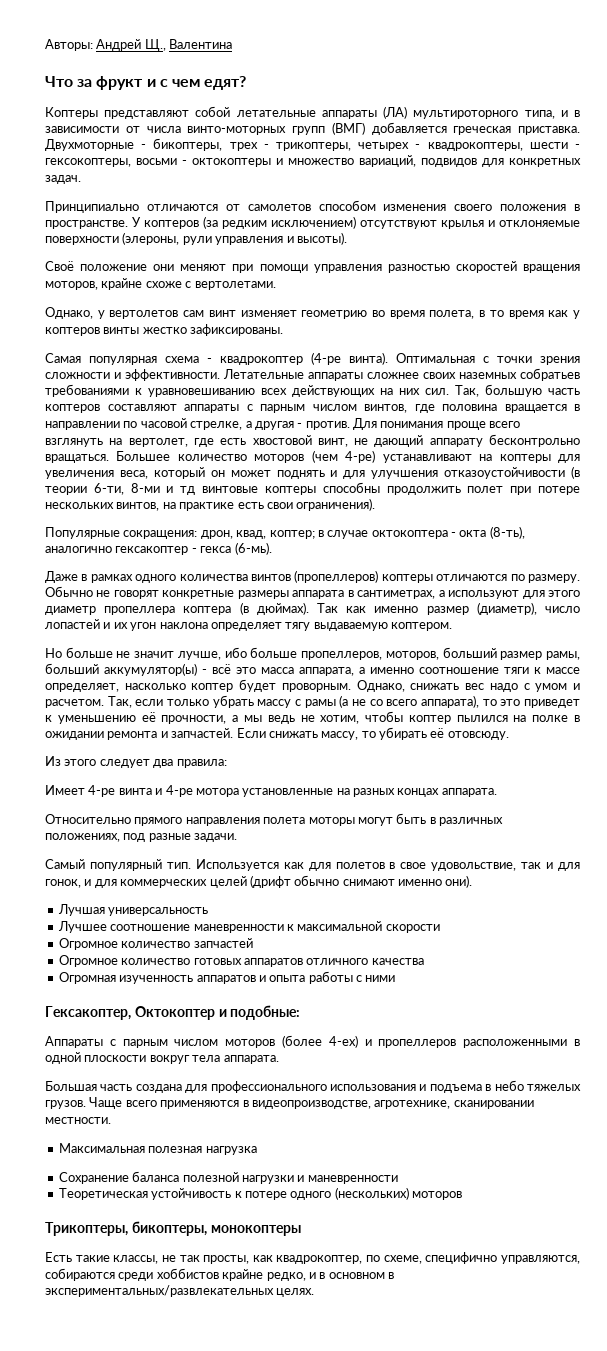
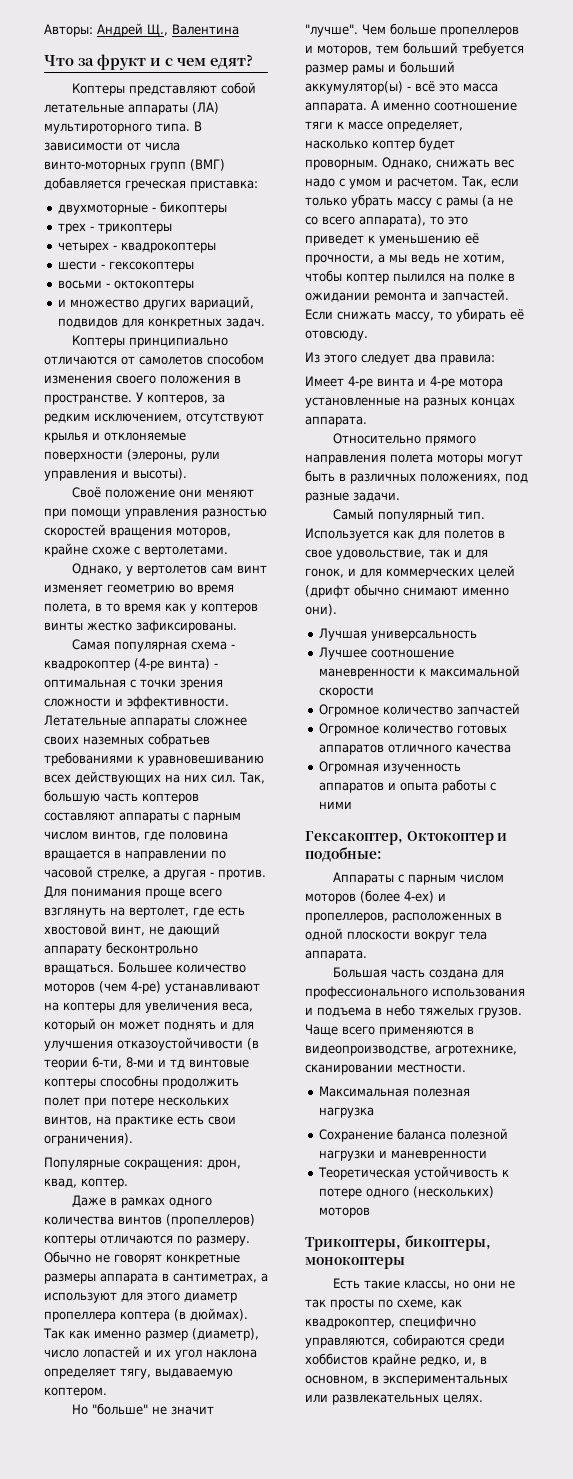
- Коптеры представляют собой летательные аппараты (ЛА) мультироторного типа, и в зависимости от числа винто-моторных групп (ВМГ) добавляется греческая приставка. Двухмоторные - бикоптеры, трех - трикоптеры, четырех - квадрокоптеры, шести - гексокоптеры, восьми - октокоптеры и множество вариаций, подвидов для конкретных задач.
+ Коптеры представляют собой летательные аппараты (ЛА) мультироторного типа. В зависимости от числа винто-моторных групп (ВМГ) добавляется греческая приставка:
+ двухмоторные - бикоптеры
+ трех - трикоптеры
+ четырех - квадрокоптеры
+ шести - гексокоптеры
+ восьми - октокоптеры
+ и множество других вариаций, подвидов для конкретных задач.
- Принципиально отличаются от самолетов способом изменения своего положения в пространстве.
+ Коптеры принципиально отличаются от самолетов способом изменения своего положения в пространстве.
- У коптеров (за редким исключением) отсутствуют крылья и отклоняемые поверхности (элероны, рули управления и высоты).
+ У коптеров, за редким исключением, отсутствуют крылья и отклоняемые поверхности (элероны, рули управления и высоты).
- Самая популярная схема - квадрокоптер (4-ре винта). Оптимальная с точки зрения сложности и эффективности.
+ Самая популярная схема - квадрокоптер (4-ре винта) - оптимальная с точки зрения сложности и эффективности.
- Популярные сокращения: дрон, квад, коптер; в случае октокоптера - окта (8-ть), аналогично гексакоптер - гекса (6-мь).
+ Популярные сокращения: дрон, квад, коптер.
- Так как именно размер (диаметр), число лопастей и их угон наклона определяет тягу выдаваемую коптером.
+ Так как именно размер (диаметр), число лопастей и их угол наклона определяет тягу, выдаваемую коптером.
- Но больше не значит лучше, ибо больше пропеллеров, моторов, больший размер рамы, больший аккумулятор(ы) - всё это масса аппарата, а именно соотношение тяги к массе определяет, насколько коптер будет проворным.
+ Но "больше" не значит "лучше". Чем больше пропеллеров и моторов, тем больший требуется размер рамы и больший аккумулятор(ы) - всё это масса аппарата. А именно соотношение тяги к массе определяет, насколько коптер будет проворным.
- Аппараты с парным числом моторов (более 4-ех) и пропеллеров расположенными в одной плоскости вокруг тела аппарата.
+ Аппараты с парным числом моторов (более 4-ех) и пропеллеров, расположенных в одной плоскости вокруг тела аппарата.
- Есть такие классы, не так просты, как квадрокоптер, по схеме, специфично управляются, собираются среди хоббистов крайне редко, и в основном в экспериментальных/развлекательных целях.
+ Есть такие классы, но они не так просты по схеме, как квадрокоптер, специфично управляются, собираются среди хоббистов крайне редко, и, в основном, в экспериментальных или развлекательных целях.

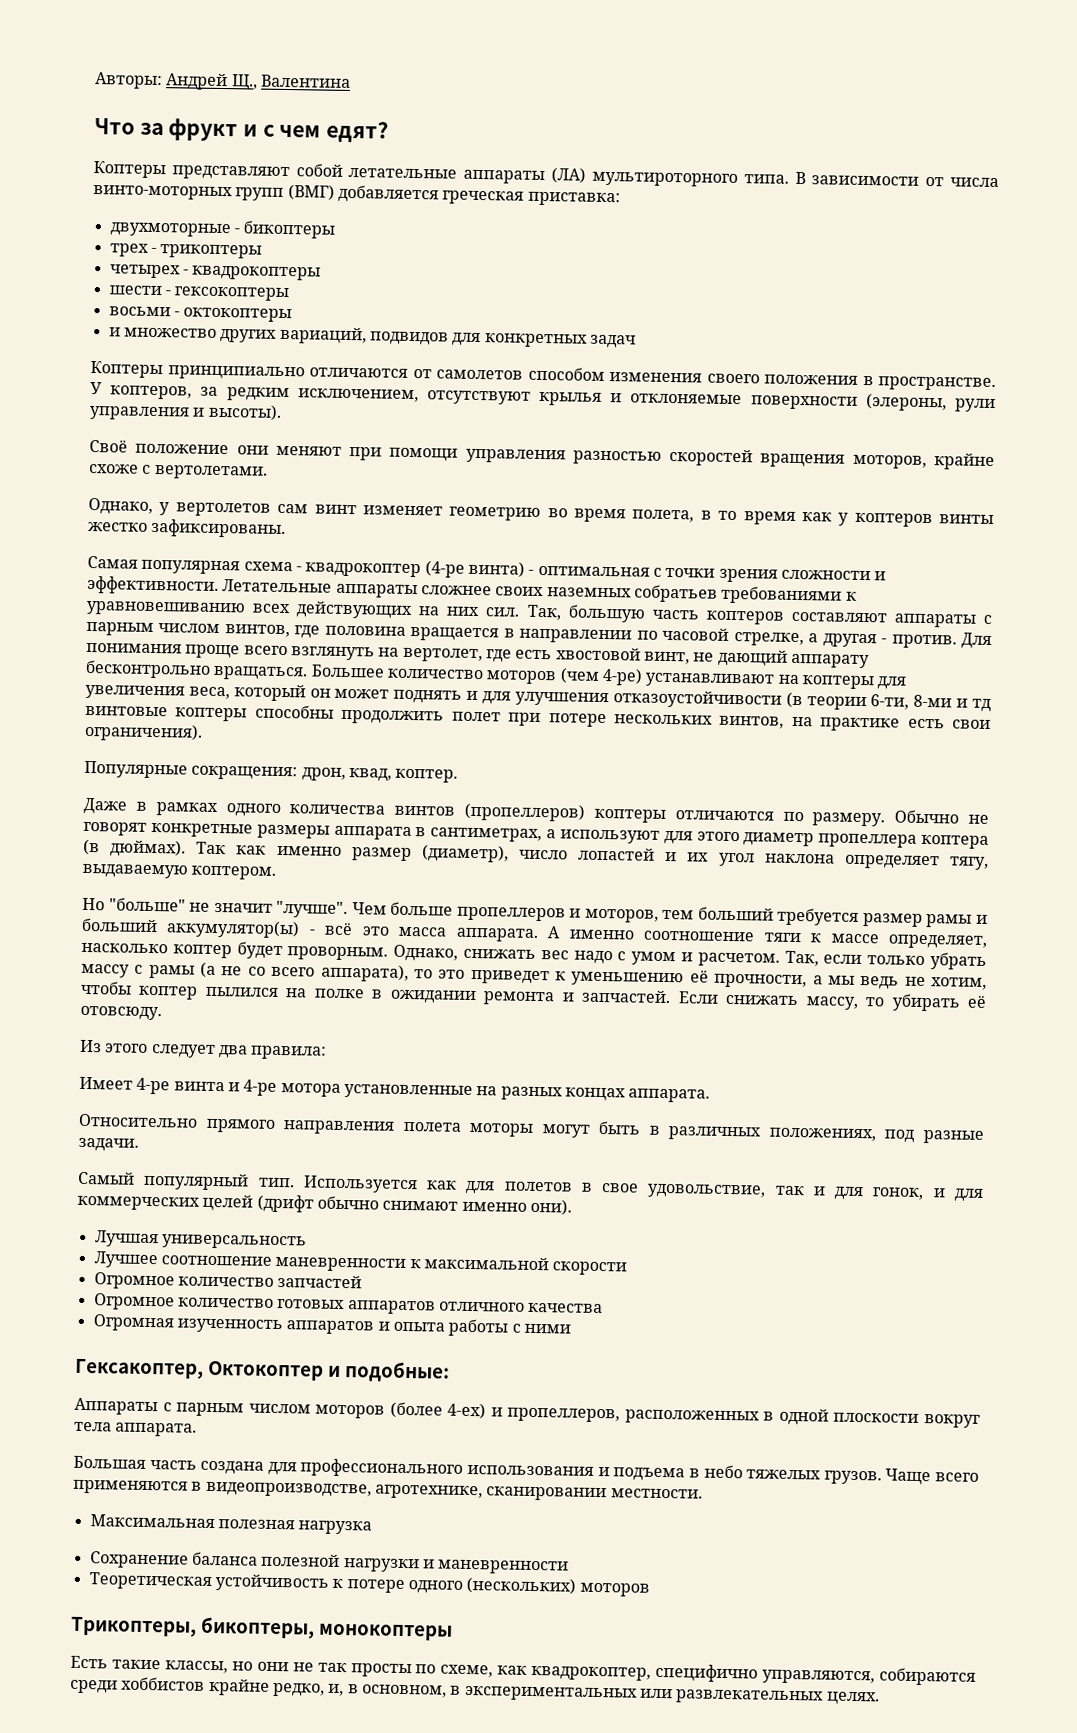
- и множество других вариаций, подвидов для конкретных задач.
+ и множество других вариаций, подвидов для конкретных задач

